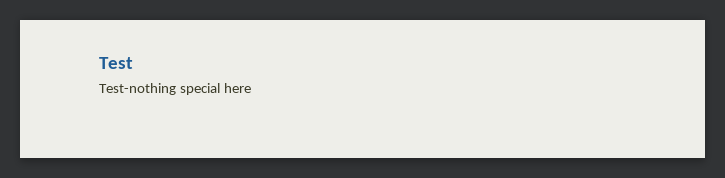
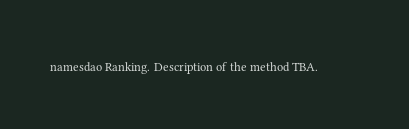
- Test
- Test-nothing special here
+ namesdao Ranking. Description of the method TBA.

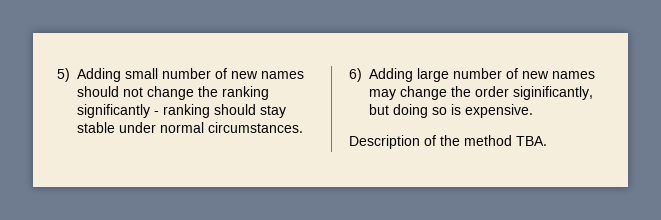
- namesdao Ranking. Description of the method TBA.
+ 5) Adding small number of new names should not change the ranking significantly - ranking should stay stable under normal circumstances.
+ 6) Adding large number of new names may change the order siginificantly, but doing so is expensive.
+ Description of the method TBA.

